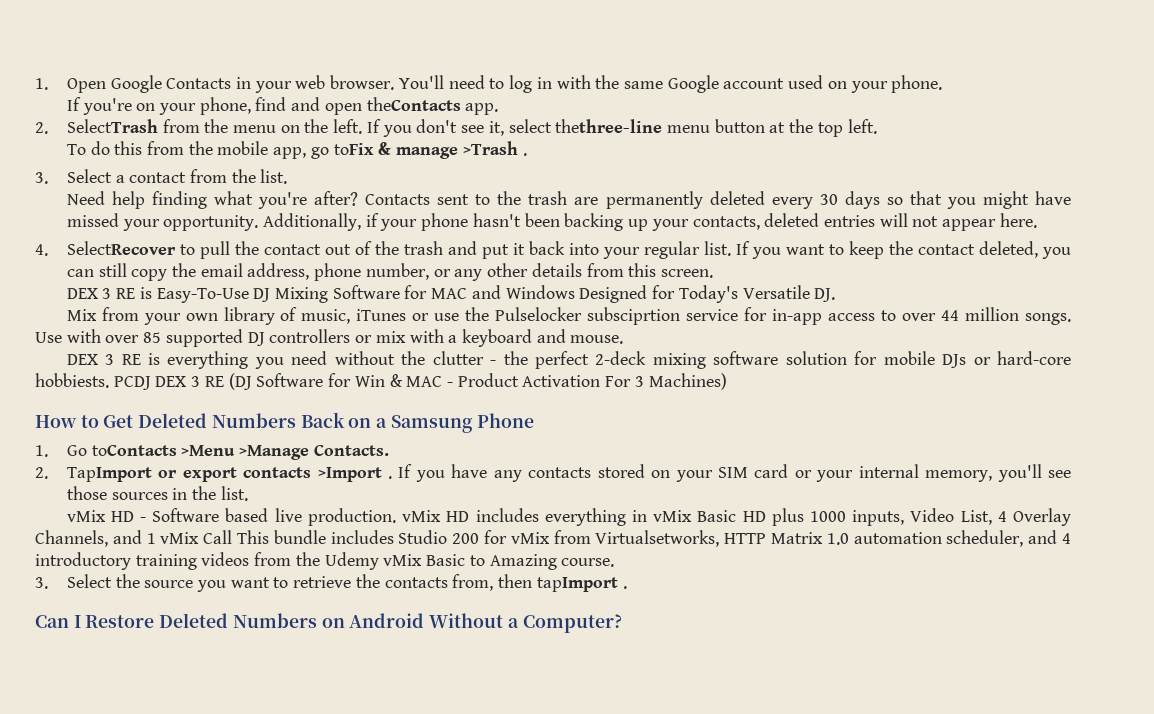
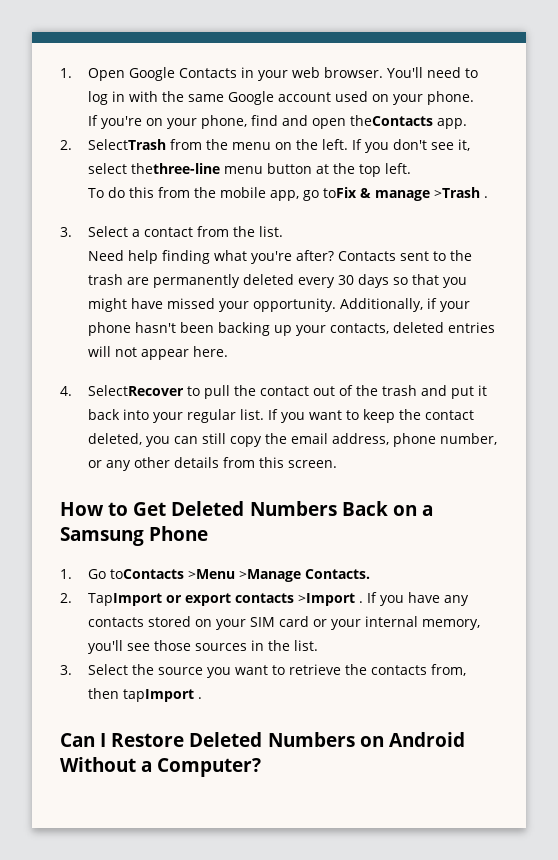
- DEX 3 RE is Easy-To-Use DJ Mixing Software for MAC and Windows Designed for Today's Versatile DJ.
- Mix from your own library of music, iTunes or use the Pulselocker subsciprtion service for in-app access to over 44 million songs. Use with over 85 supported DJ controllers or mix with a keyboard and mouse.
- DEX 3 RE is everything you need without the clutter - the perfect 2-deck mixing software solution for mobile DJs or hard-core hobbiests. PCDJ DEX 3 RE (DJ Software for Win & MAC - Product Activation For 3 Machines)
- vMix HD - Software based live production. vMix HD includes everything in vMix Basic HD plus 1000 inputs, Video List, 4 Overlay Channels, and 1 vMix Call This bundle includes Studio 200 for vMix from Virtualsetworks, HTTP Matrix 1.0 automation scheduler, and 4 introductory training videos from the Udemy vMix Basic to Amazing course.

